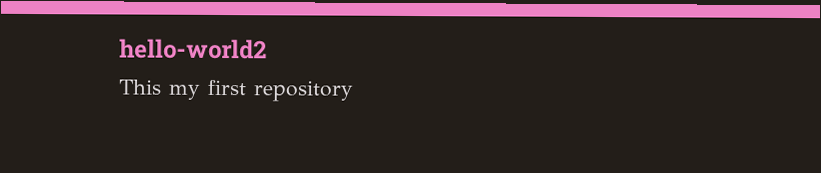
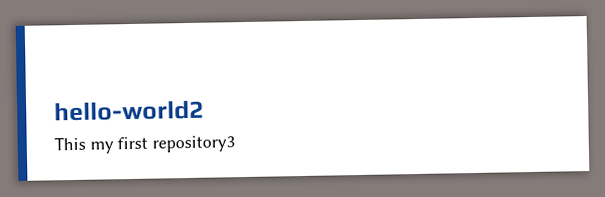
- This my first repository
+ This my first repository3

